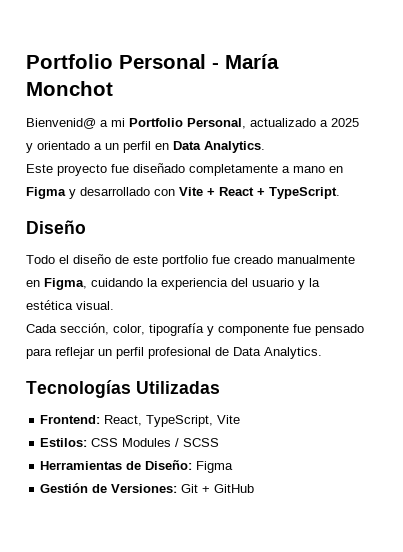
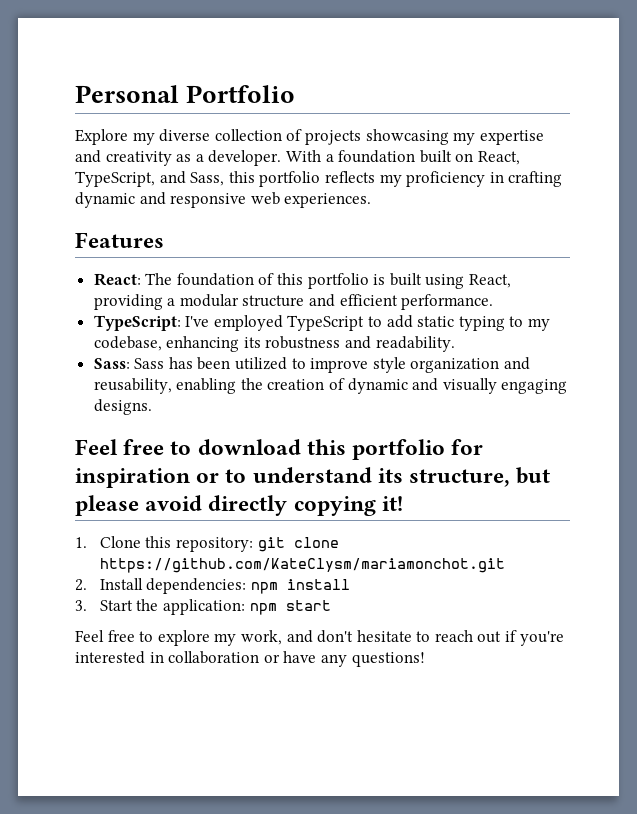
- Portfolio Personal - María Monchot
- Bienvenid@ a mi Portfolio Personal, actualizado a 2025 y orientado a un perfil en Data Analytics.
- Este proyecto fue diseñado completamente a mano en Figma y desarrollado con Vite + React + TypeScript.
- Diseño
- Todo el diseño de este portfolio fue creado manualmente en Figma, cuidando la experiencia del usuario y la estética visual.
- Cada sección, color, tipografía y componente fue pensado para reflejar un perfil profesional de Data Analytics.
- Tecnologías Utilizadas
- Frontend: React, TypeScript, Vite
- Estilos: CSS Modules / SCSS
- Herramientas de Diseño: Figma
- Gestión de Versiones: Git + GitHub
+ Personal Portfolio
+ Explore my diverse collection of projects showcasing my expertise and creativity as a developer. With a foundation built on React, TypeScript, and Sass, this portfolio reflects my proficiency in crafting dynamic and responsive web experiences.
+ Features
+ React: The foundation of this portfolio is built using React, providing a modular structure and efficient performance.
+ TypeScript: I've employed TypeScript to add static typing to my codebase, enhancing its robustness and readability.
+ Sass: Sass has been utilized to improve style organization and reusability, enabling the creation of dynamic and visually engaging designs.
+ Feel free to download this portfolio for inspiration or to understand its structure, but please avoid directly copying it!
+ 1. Clone this repository: git clone https://github.com/KateClysm/mariamonchot.git
+ 2. Install dependencies: npm install
+ 3. Start the application: npm start
+ Feel free to explore my work, and don't hesitate to reach out if you're interested in collaboration or have any questions!

